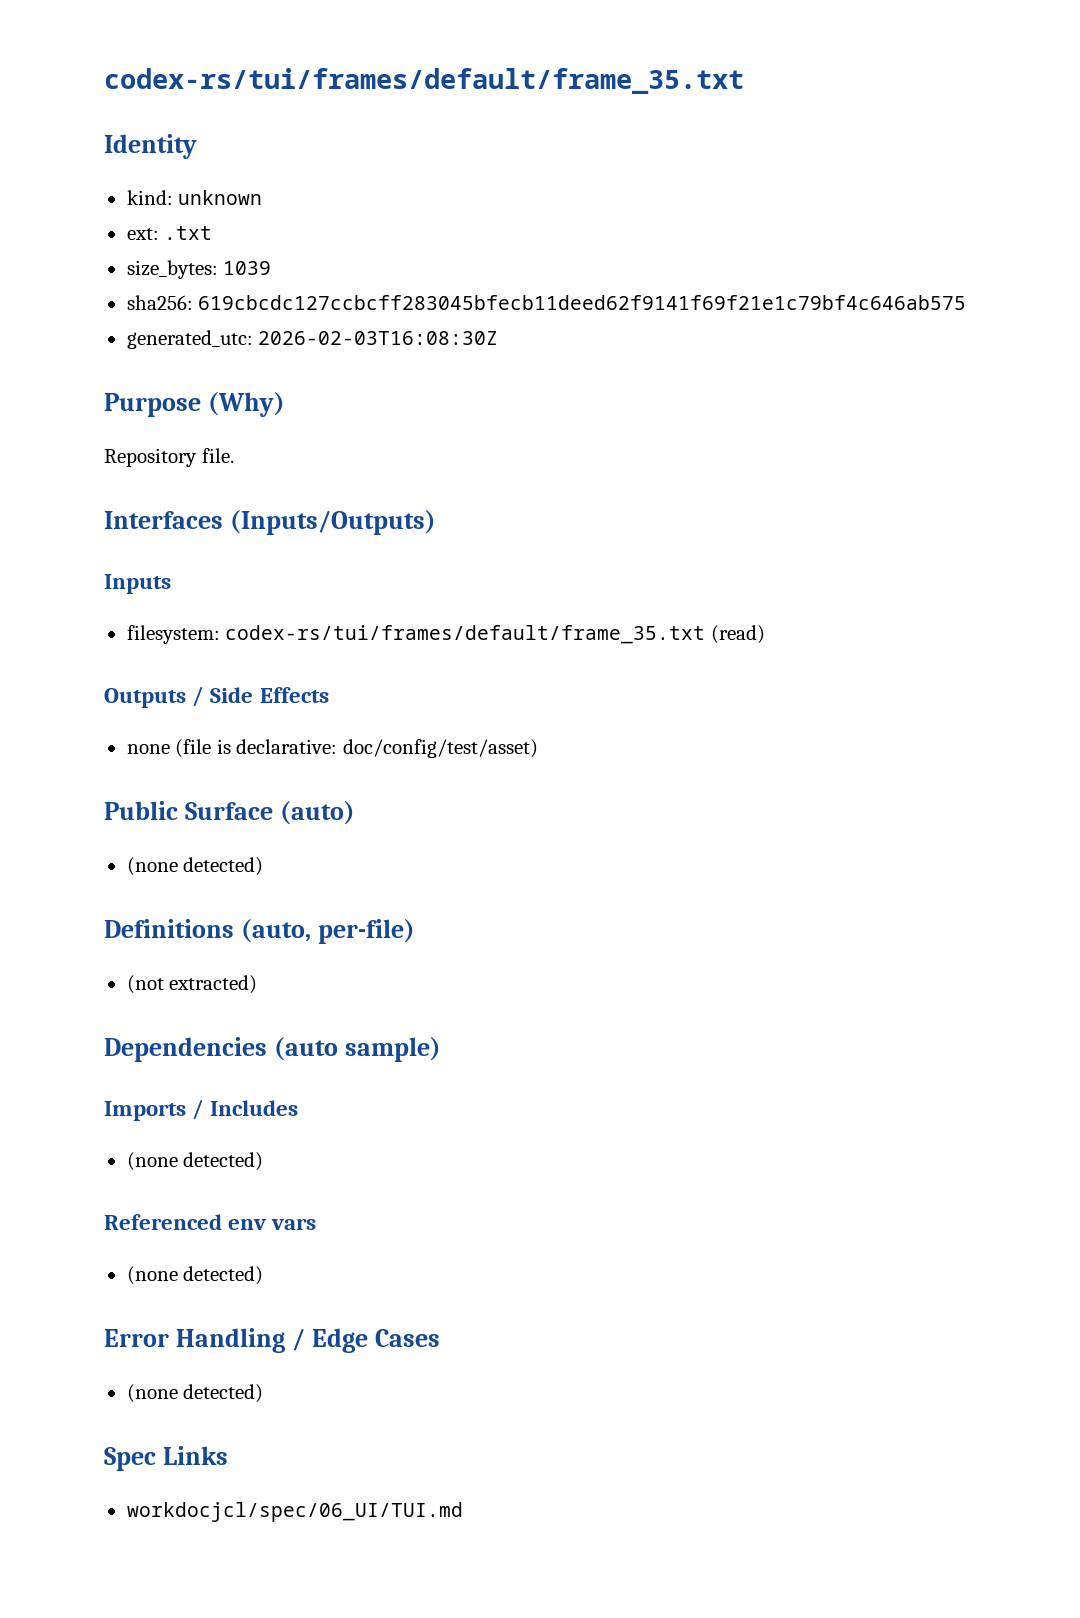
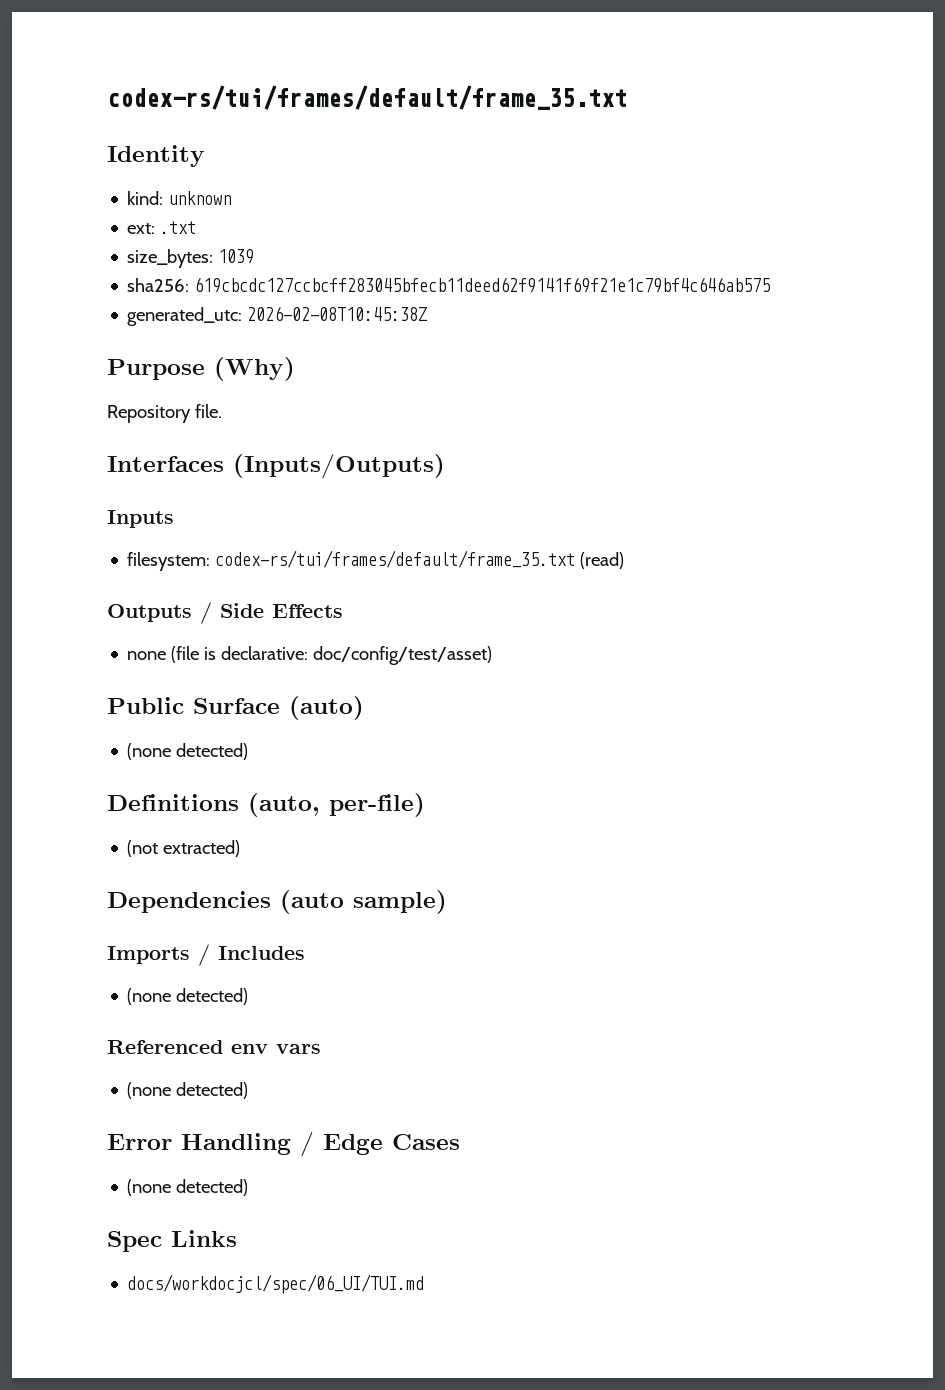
- generated_utc: 2026-02-03T16:08:30Z
+ generated_utc: 2026-02-08T10:45:38Z
- workdocjcl/spec/06_UI/TUI.md
+ docs/workdocjcl/spec/06_UI/TUI.md

